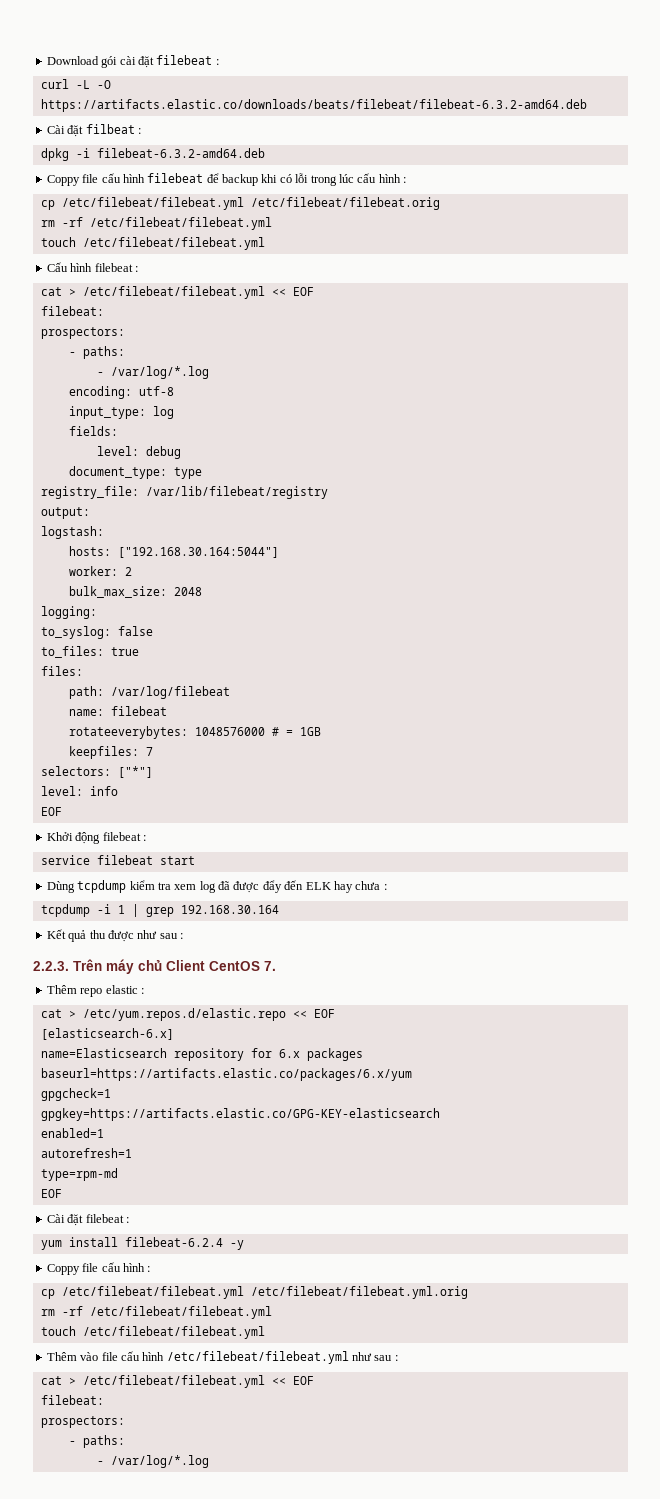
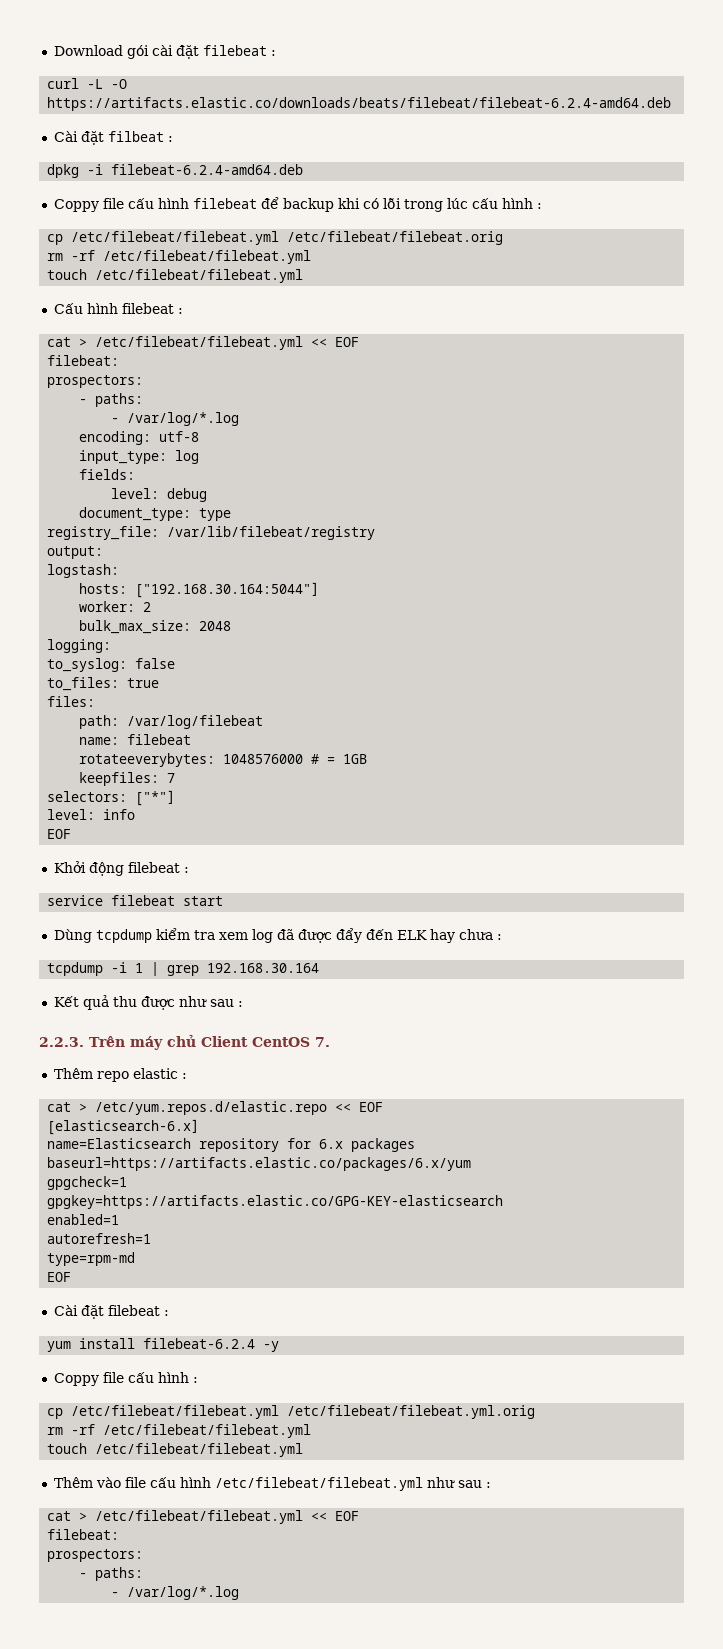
- curl -L -O https://artifacts.elastic.co/downloads/beats/filebeat/filebeat-6.3.2-amd64.deb
+ curl -L -O https://artifacts.elastic.co/downloads/beats/filebeat/filebeat-6.2.4-amd64.deb
- dpkg -i filebeat-6.3.2-amd64.deb
+ dpkg -i filebeat-6.2.4-amd64.deb

